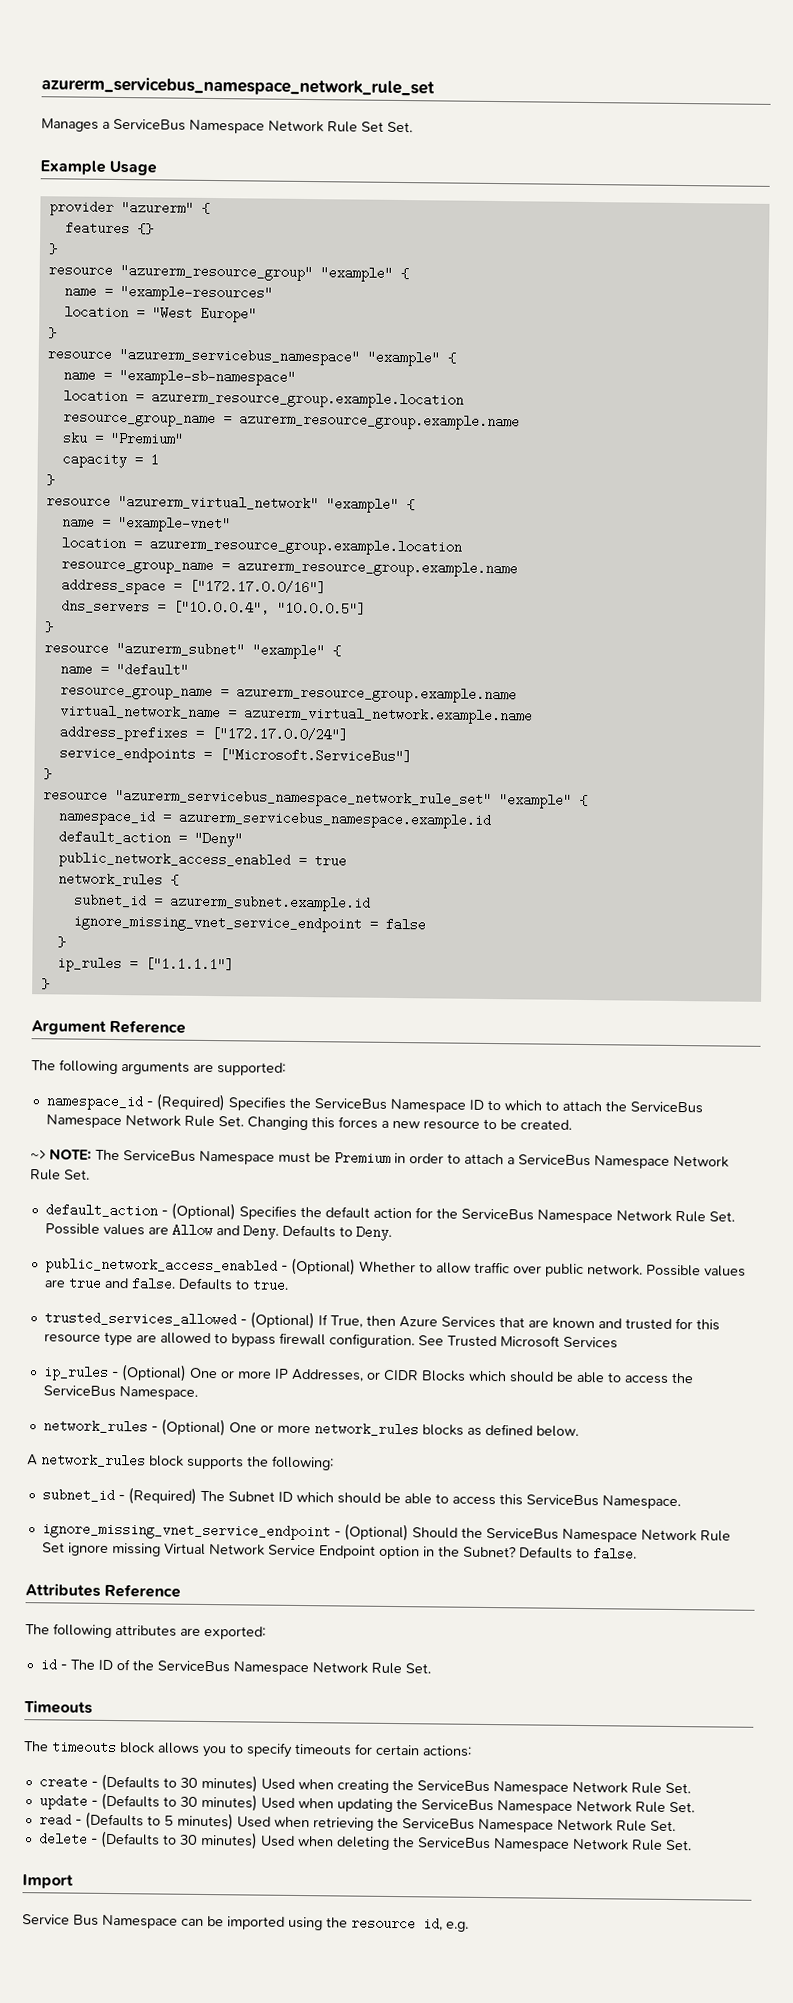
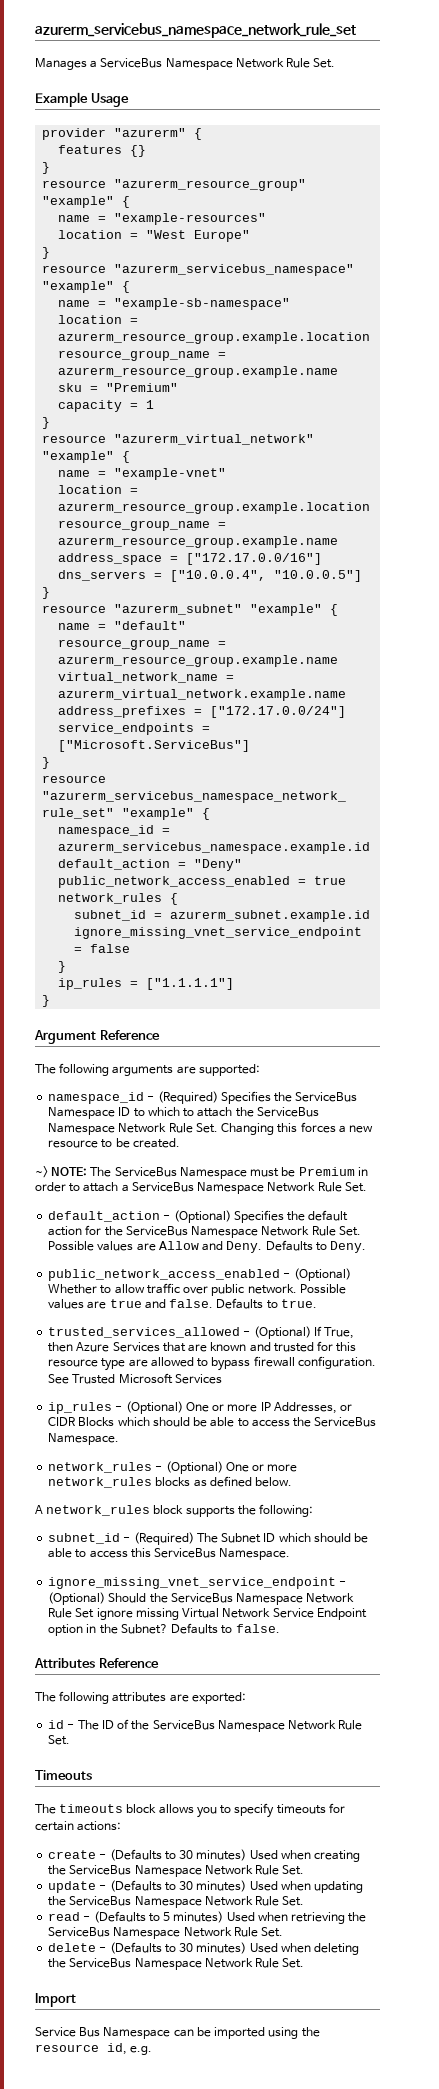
- Manages a ServiceBus Namespace Network Rule Set Set.
+ Manages a ServiceBus Namespace Network Rule Set.

